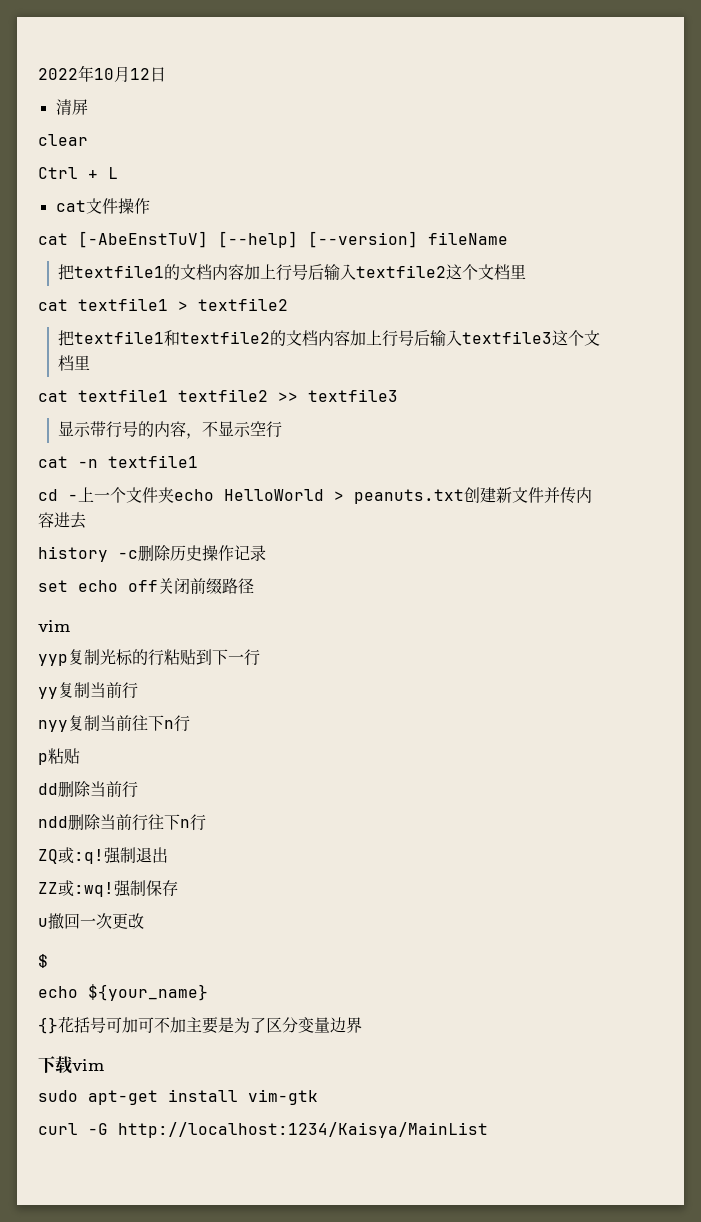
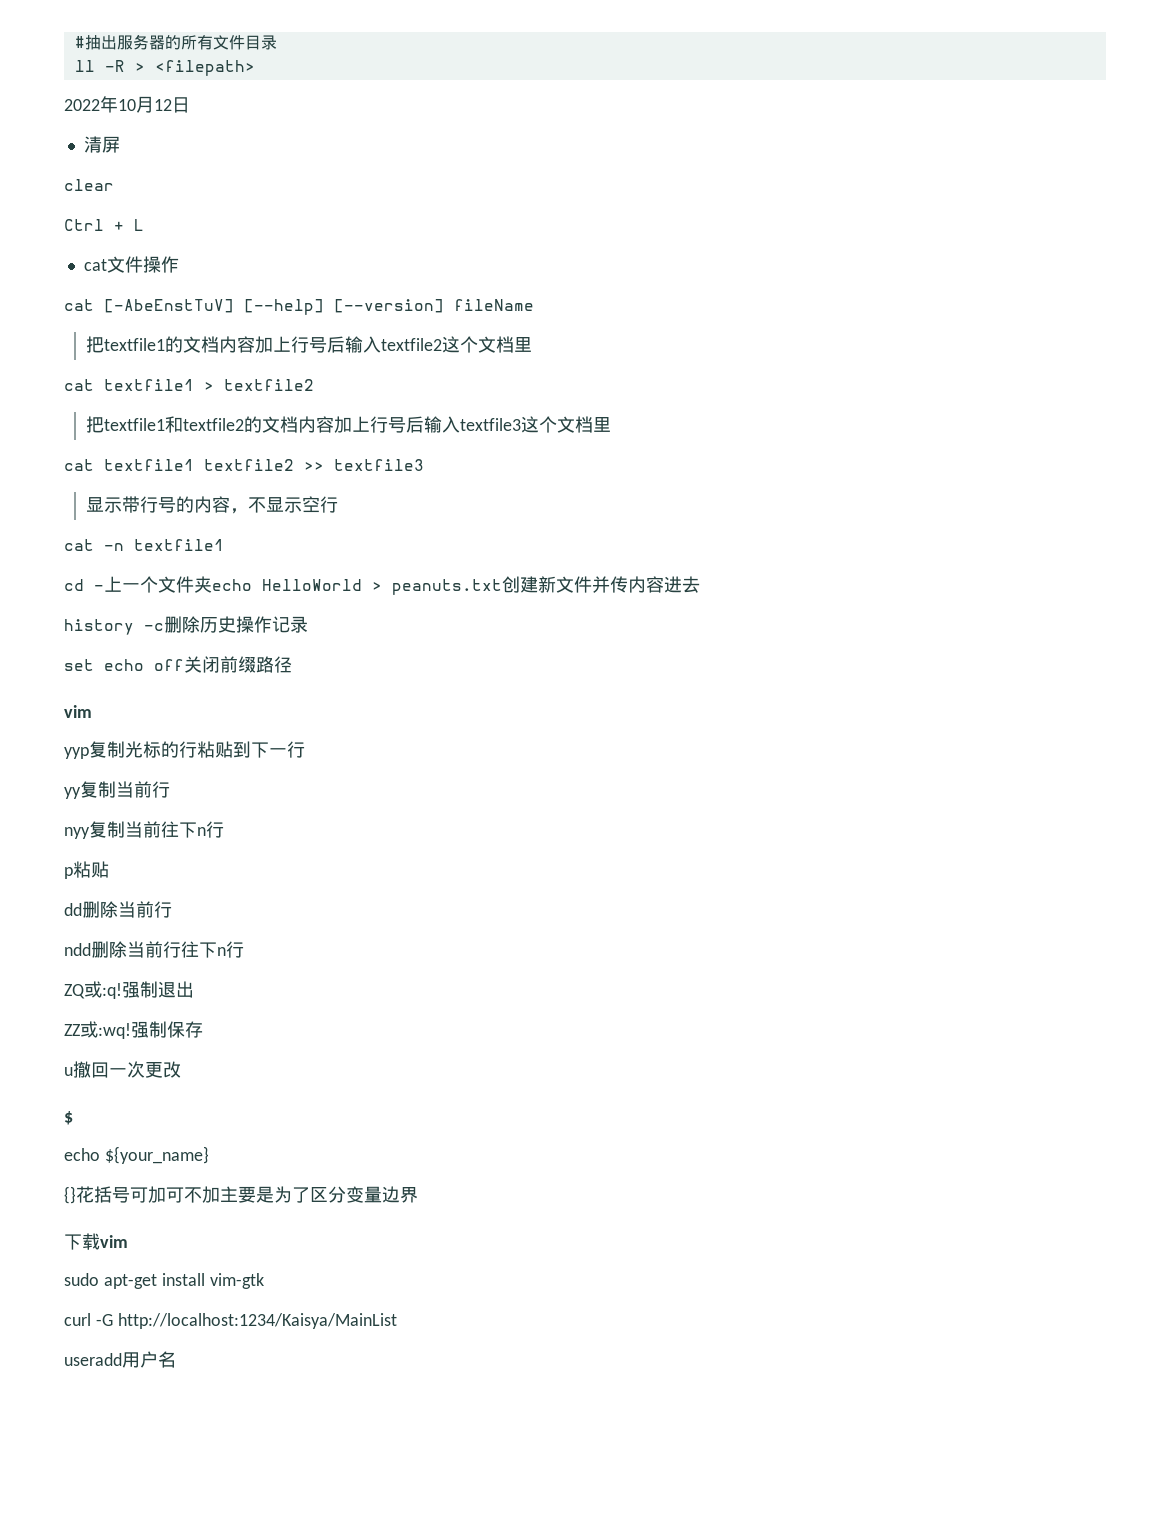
+ #抽出服务器的所有文件目录
+ ll -R > <filepath>
+ useradd用户名

